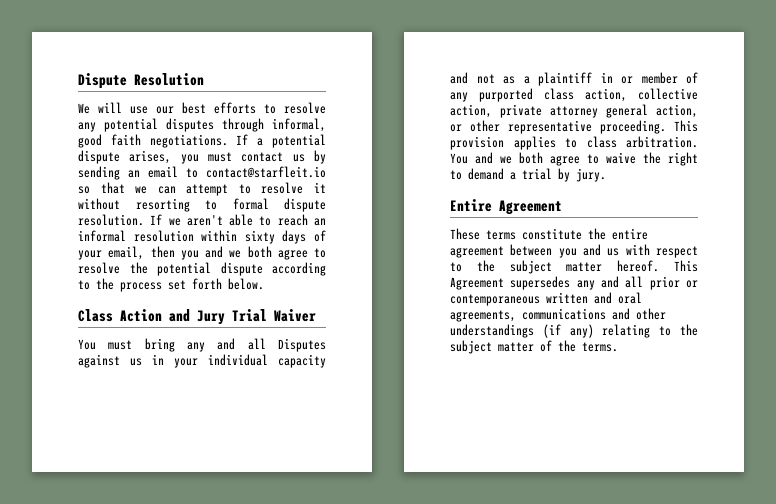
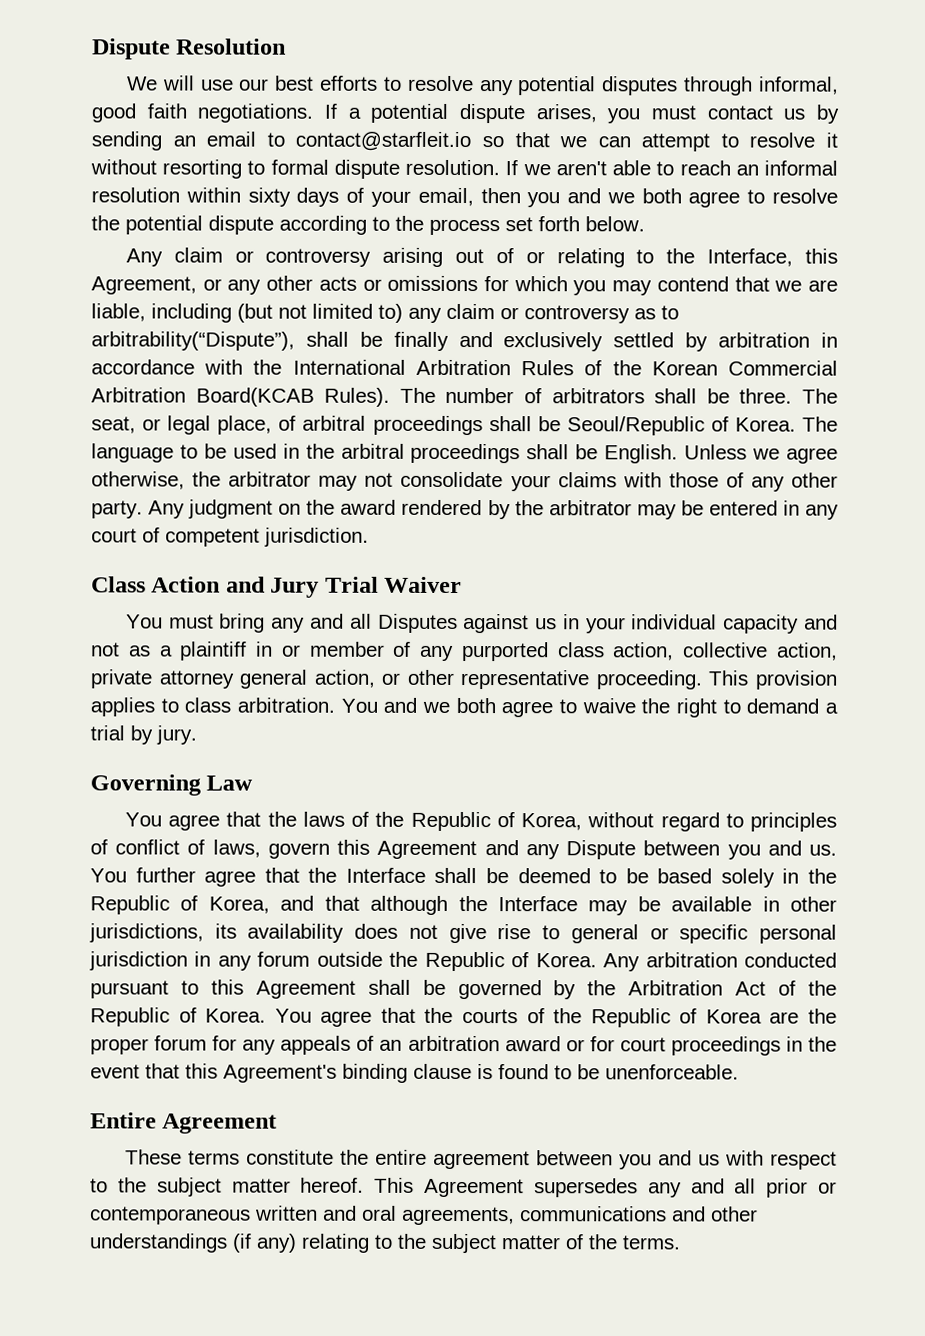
+ Any claim or controversy arising out of or relating to the Interface, this Agreement, or any other acts or omissions for which you may contend that we are liable, including (but not limited to) any claim or controversy as to arbitrability(“Dispute”), shall be finally and exclusively settled by arbitration in accordance with the International Arbitration Rules of the Korean Commercial Arbitration Board(KCAB Rules). The number of arbitrators shall be three. The seat, or legal place, of arbitral proceedings shall be Seoul/Republic of Korea. The language to be used in the arbitral proceedings shall be English. Unless we agree otherwise, the arbitrator may not consolidate your claims with those of any other party. Any judgment on the award rendered by the arbitrator may be entered in any court of competent jurisdiction.
+ Governing Law
+ You agree that the laws of the Republic of Korea, without regard to principles of conflict of laws, govern this Agreement and any Dispute between you and us. You further agree that the Interface shall be deemed to be based solely in the Republic of Korea, and that although the Interface may be available in other jurisdictions, its availability does not give rise to general or specific personal jurisdiction in any forum outside the Republic of Korea. Any arbitration conducted pursuant to this Agreement shall be governed by the Arbitration Act of the Republic of Korea. You agree that the courts of the Republic of Korea are the proper forum for any appeals of an arbitration award or for court proceedings in the event that this Agreement's binding clause is found to be unenforceable.

